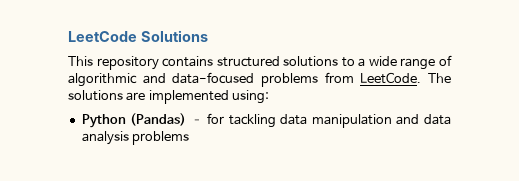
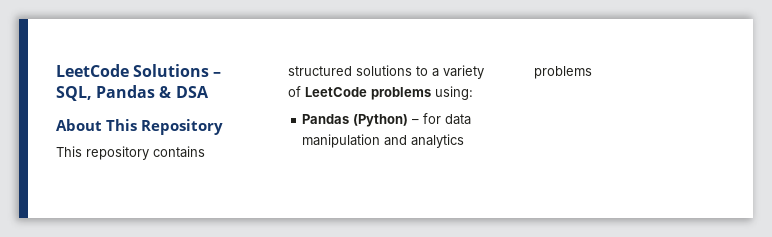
- LeetCode Solutions
+ LeetCode Solutions – SQL, Pandas & DSA
+ About This Repository
- This repository contains structured solutions to a wide range of algorithmic and data-focused problems from LeetCode. The solutions are implemented using:
+ This repository contains structured solutions to a variety of LeetCode problems using:
- Python (Pandas) – for tackling data manipulation and data analysis problems
+ Pandas (Python) – for data manipulation and analytics problems

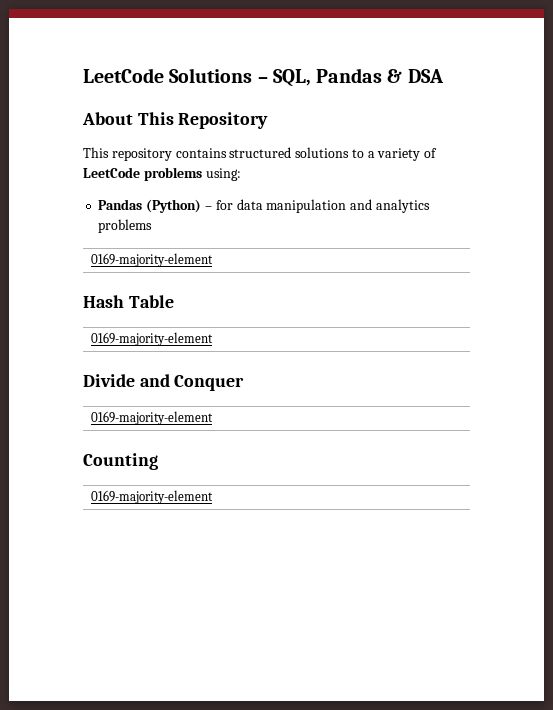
  Pandas (Python) – for data manipulation and analytics problems
+ 0169-majority-element
+ Hash Table
+ 0169-majority-element
+ Divide and Conquer
+ 0169-majority-element
+ Counting
+ 0169-majority-element

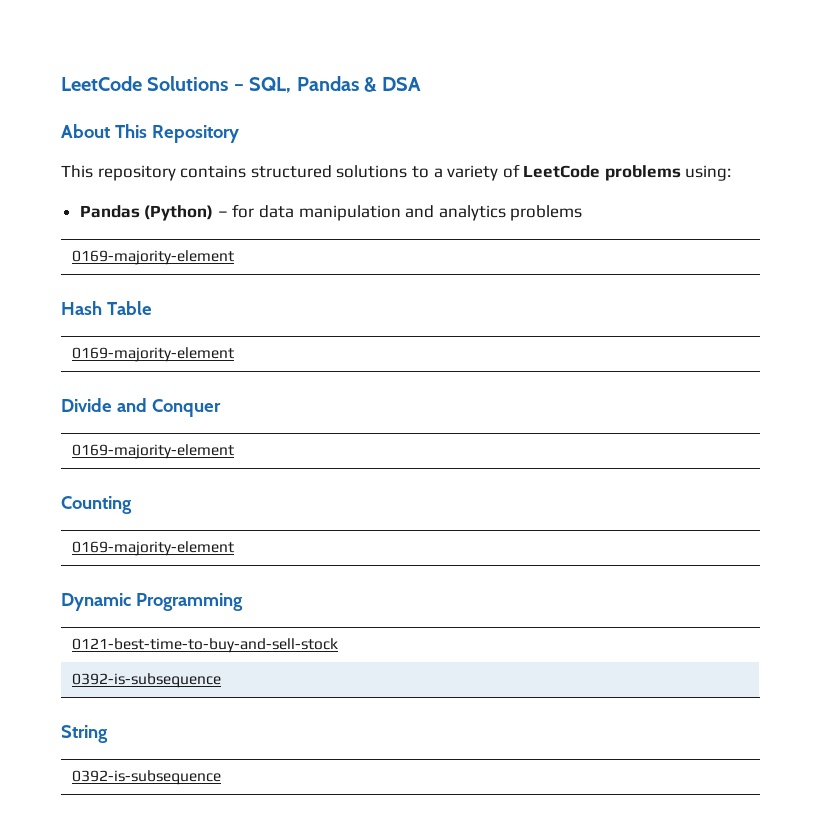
+ Dynamic Programming
+ 0121-best-time-to-buy-and-sell-stock
+ 0392-is-subsequence
+ String
+ 0392-is-subsequence

